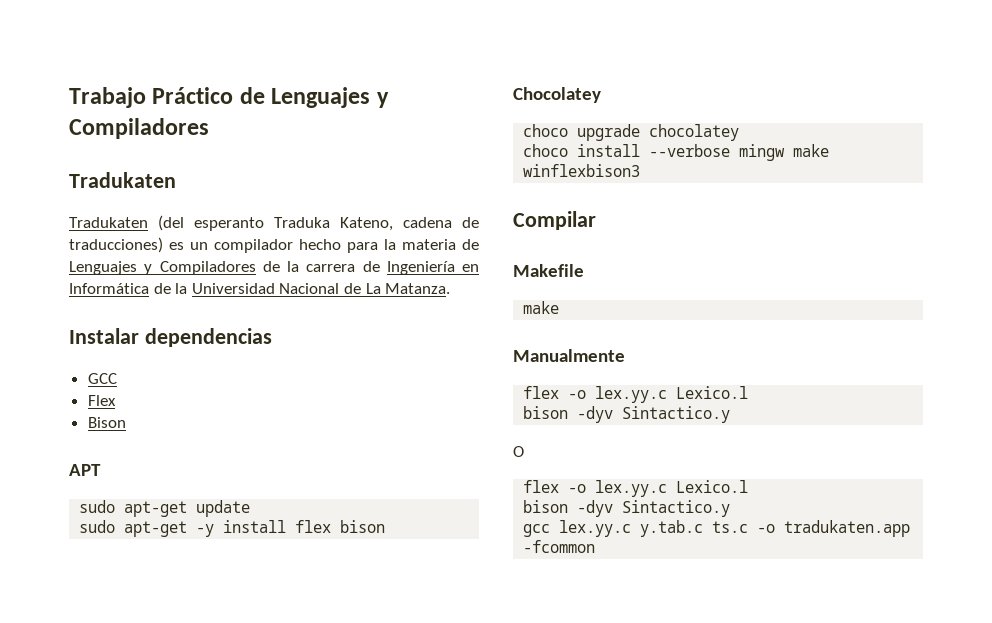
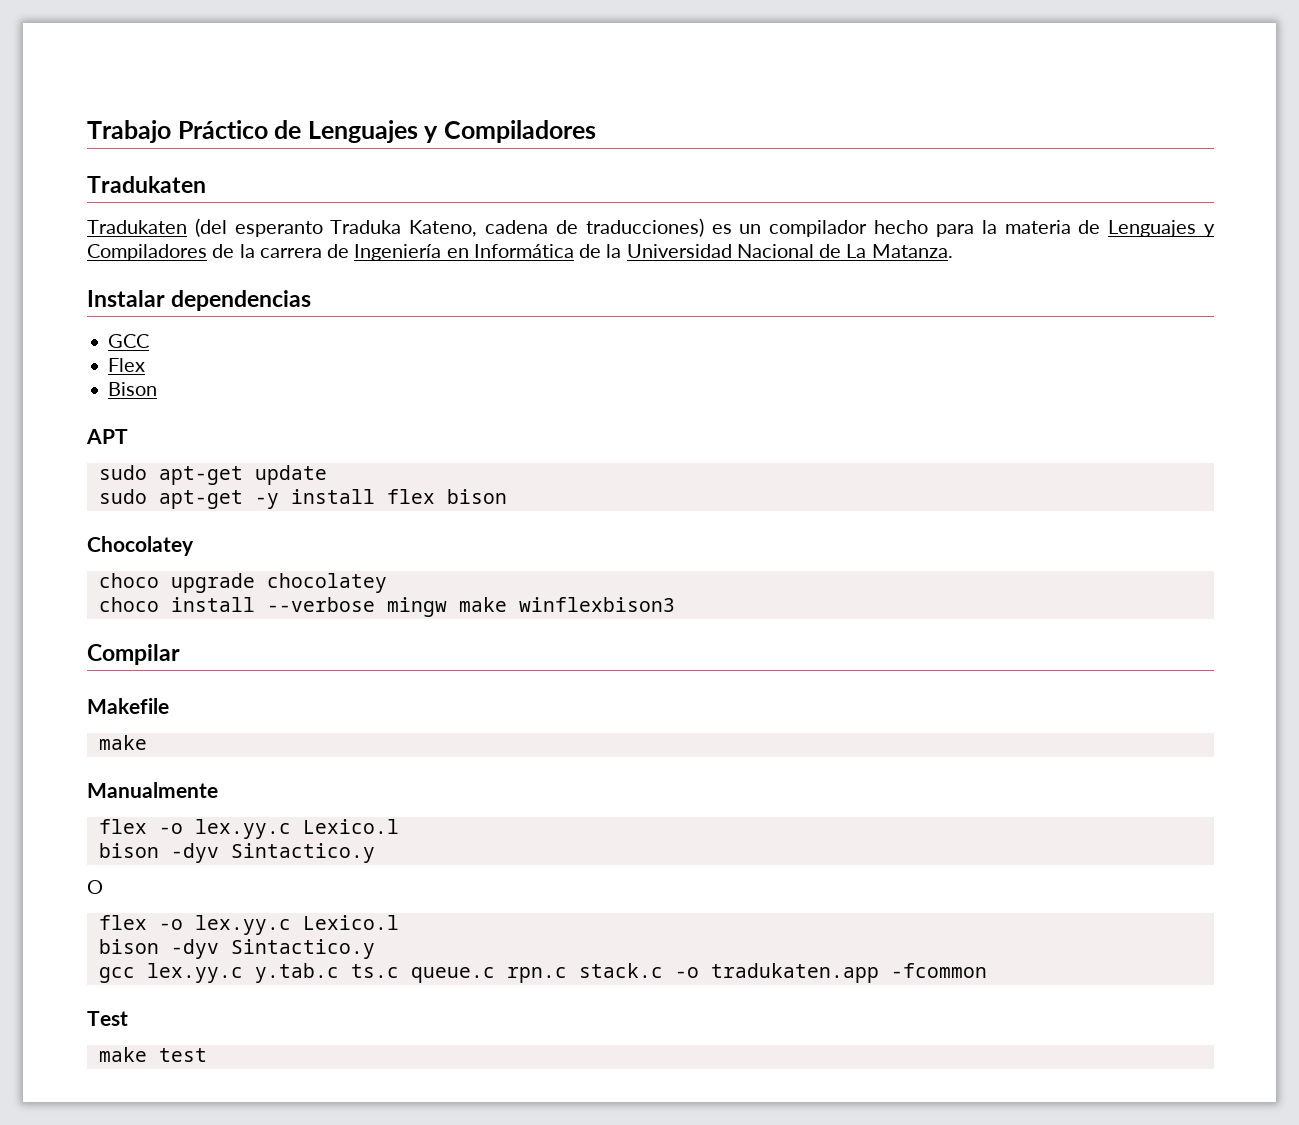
- gcc lex.yy.c y.tab.c ts.c -o tradukaten.app -fcommon
+ gcc lex.yy.c y.tab.c ts.c queue.c rpn.c stack.c -o tradukaten.app -fcommon
+ Test
+ make test

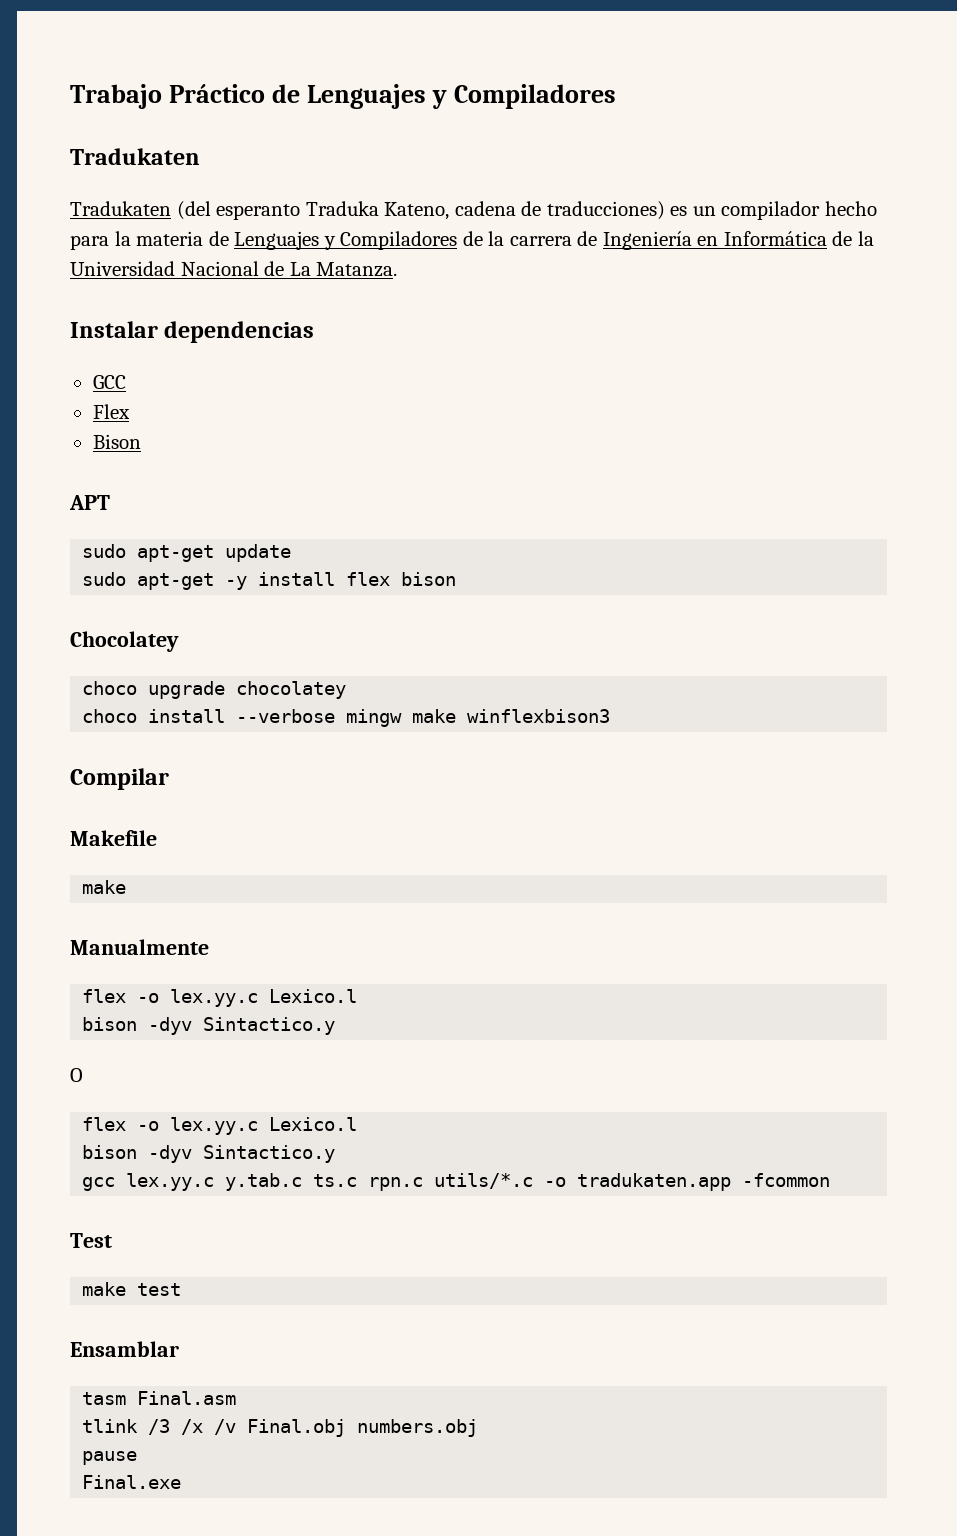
- gcc lex.yy.c y.tab.c ts.c queue.c rpn.c stack.c -o tradukaten.app -fcommon
+ gcc lex.yy.c y.tab.c ts.c rpn.c utils/*.c -o tradukaten.app -fcommon
+ Ensamblar
+ tasm Final.asm
+ tlink /3 /x /v Final.obj numbers.obj
+ pause
+ Final.exe

